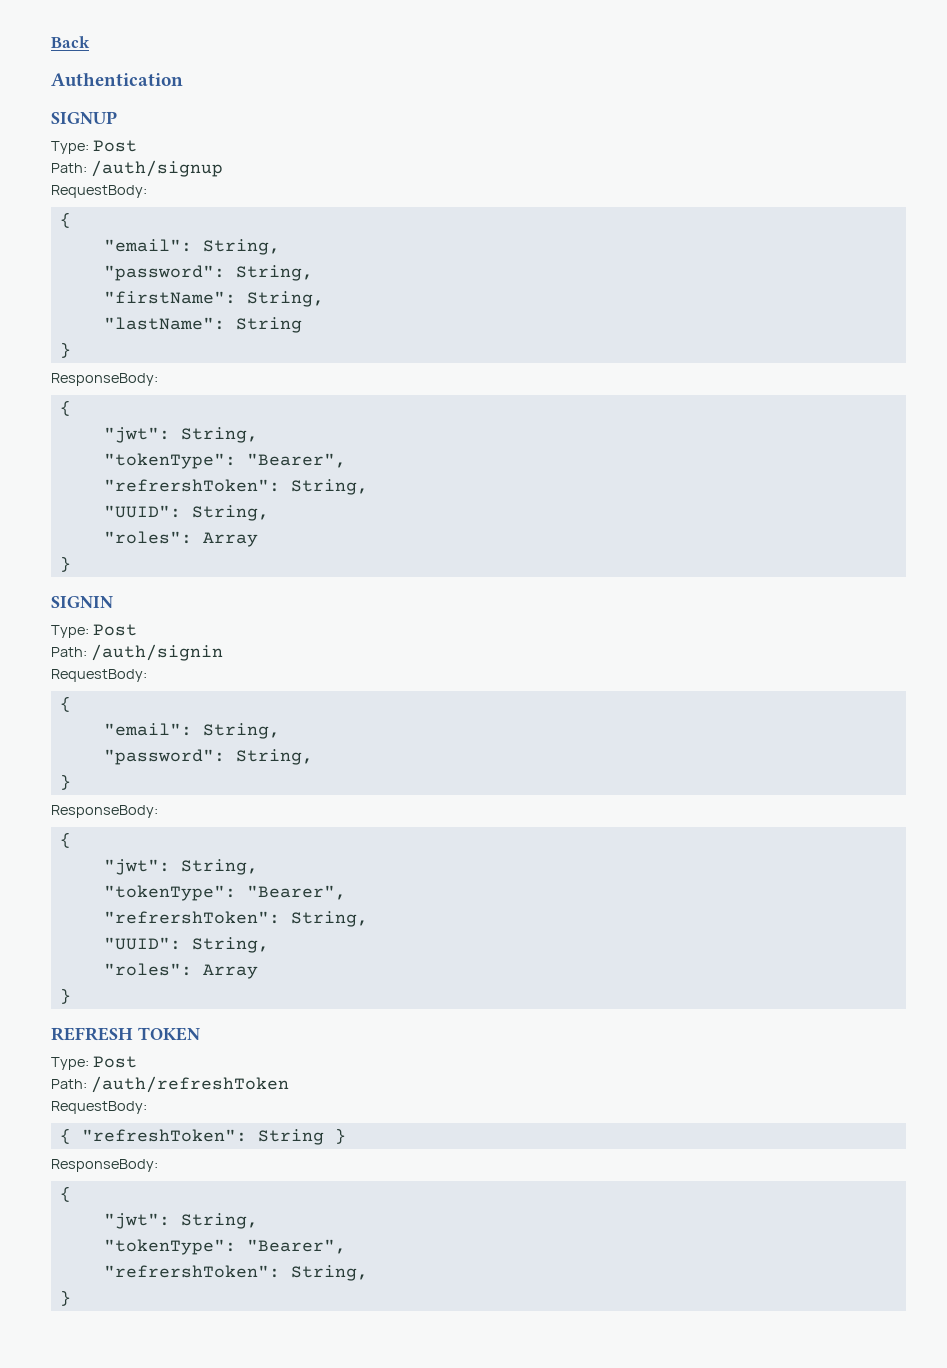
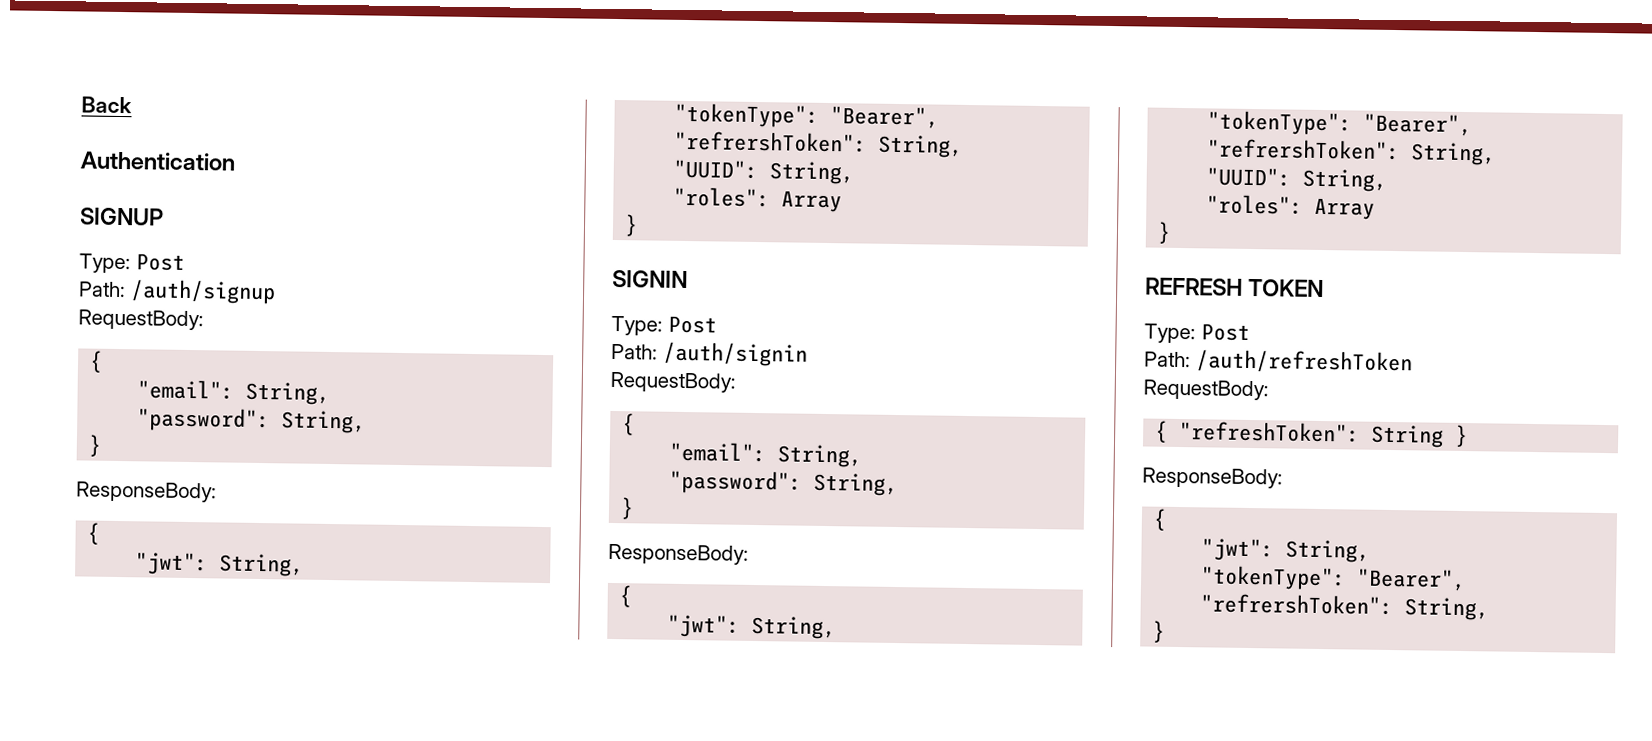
- "firstName": String,
- "lastName": String

